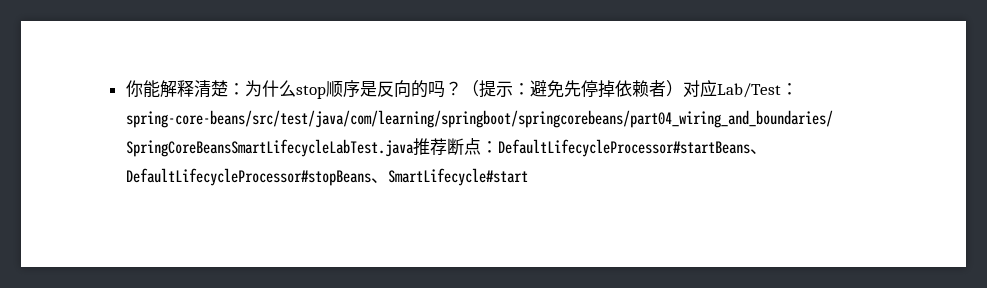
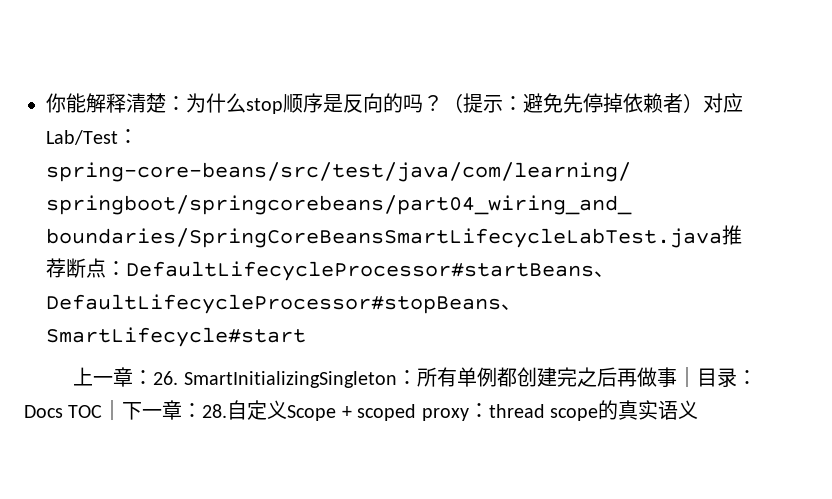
+ 上一章：26. SmartInitializingSingleton：所有单例都创建完之后再做事｜目录：Docs TOC｜下一章：28.自定义Scope + scoped proxy：thread scope的真实语义

